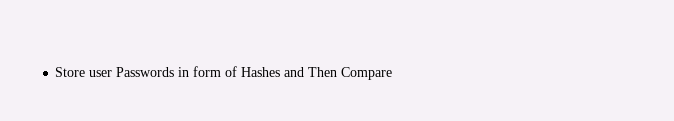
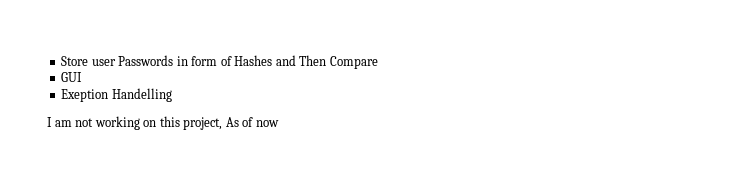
+ GUI
+ Exeption Handelling
+ I am not working on this project, As of now

